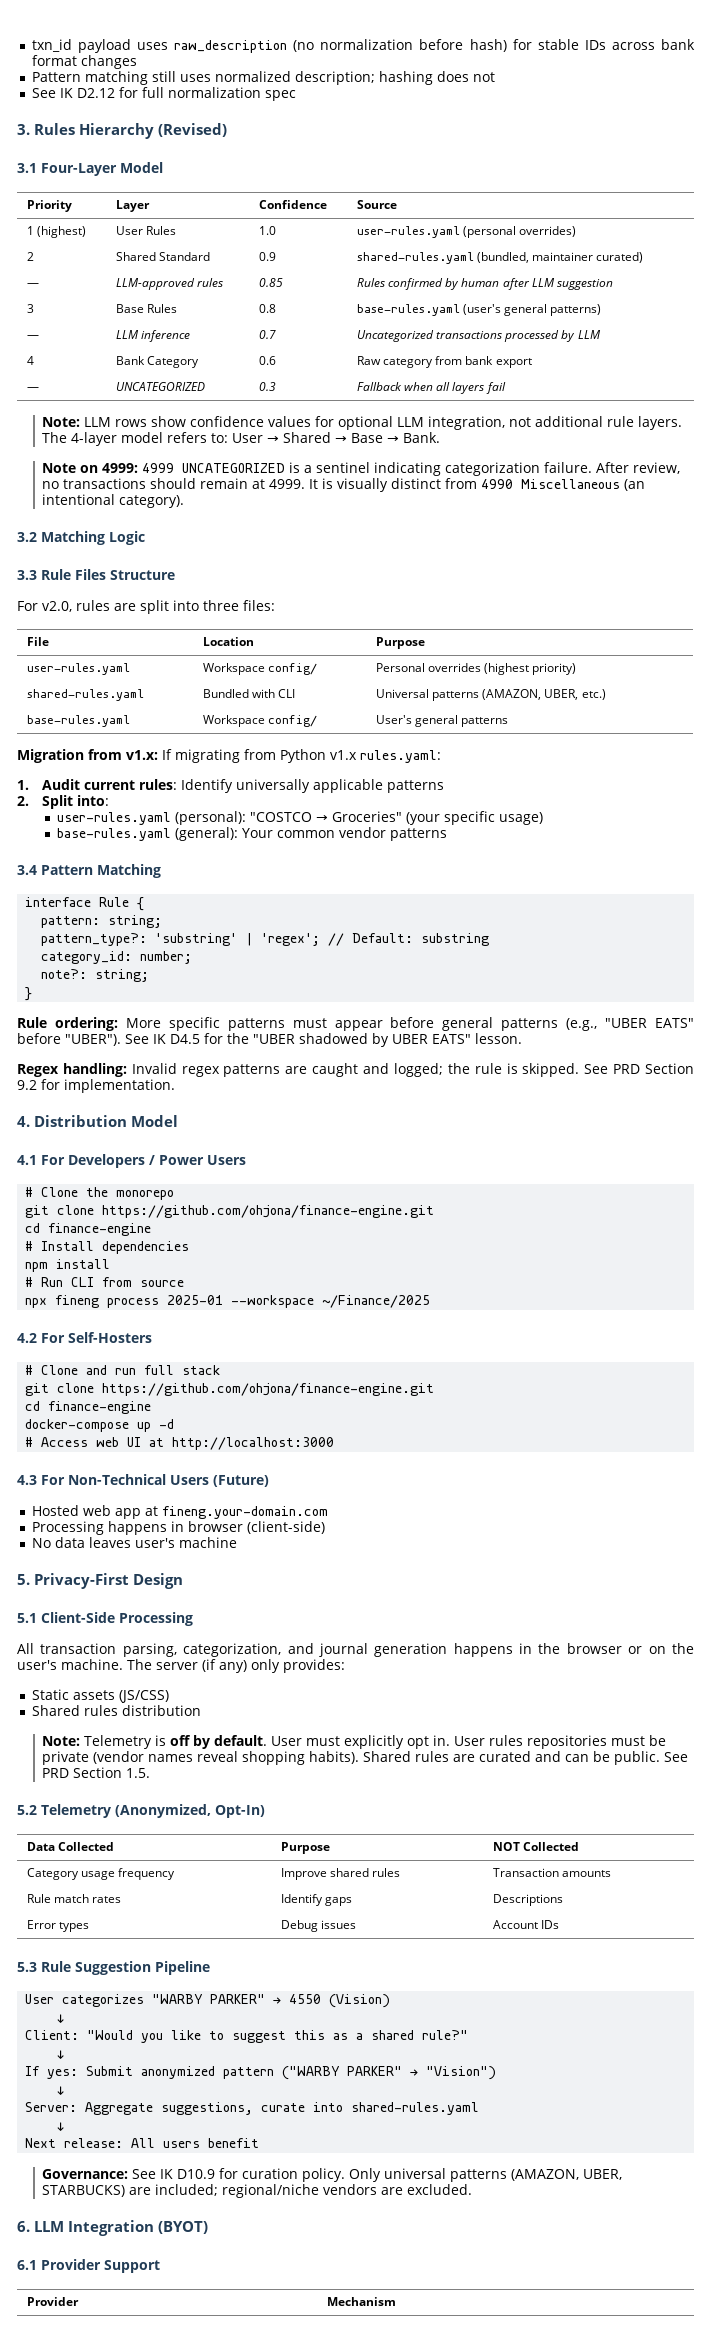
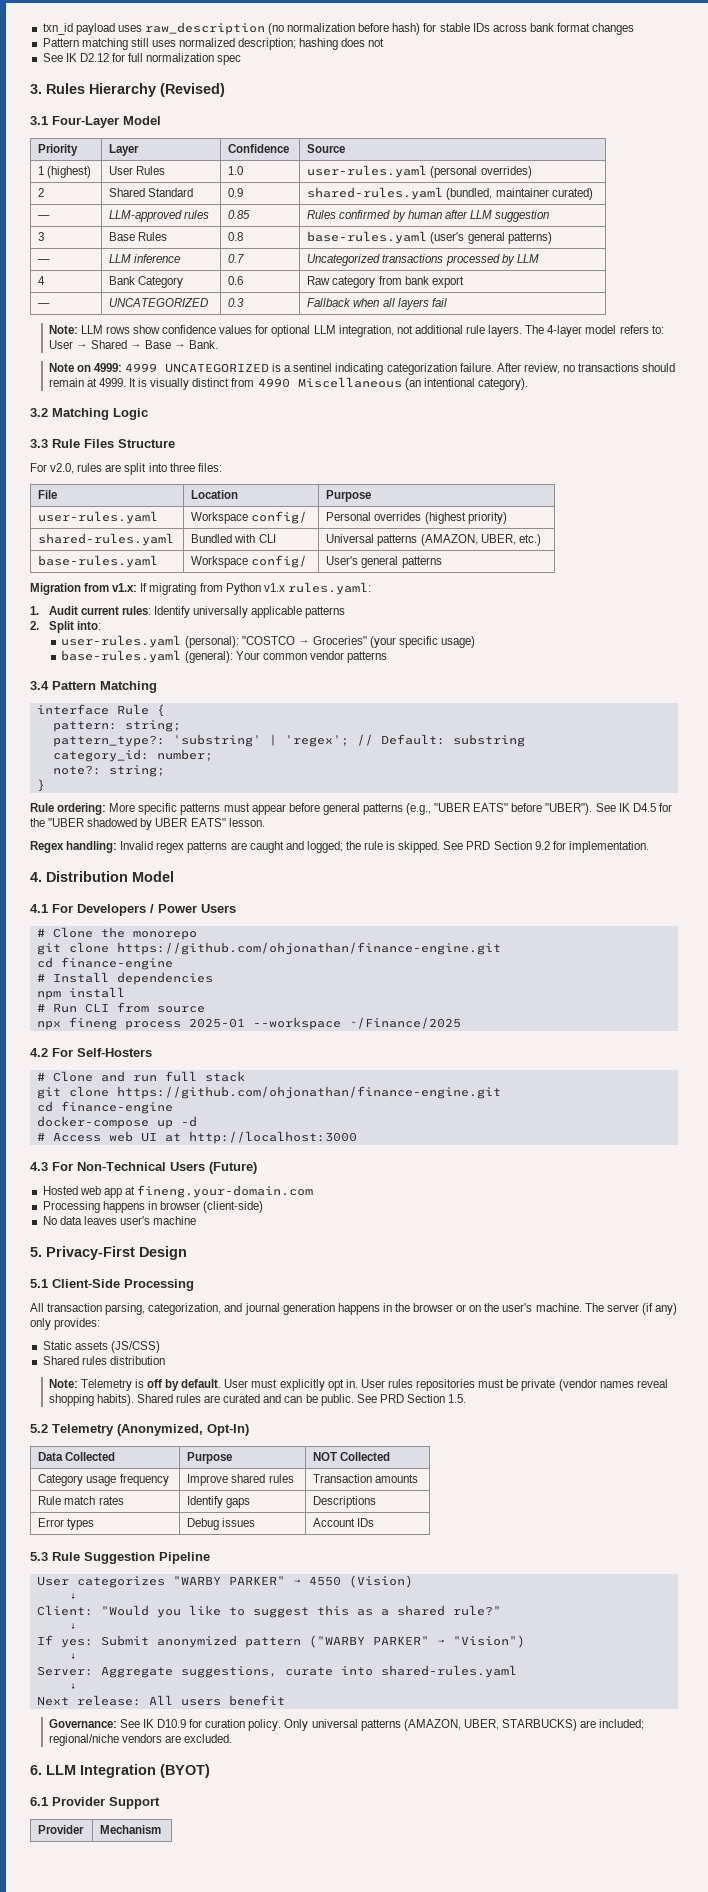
  # Clone the monorepo
- git clone https://github.com/ohjona/finance-engine.git
+ git clone https://github.com/ohjonathan/finance-engine.git
  # Clone and run full stack
- git clone https://github.com/ohjona/finance-engine.git
+ git clone https://github.com/ohjonathan/finance-engine.git

